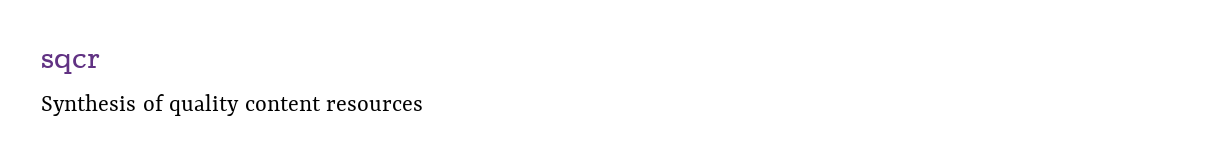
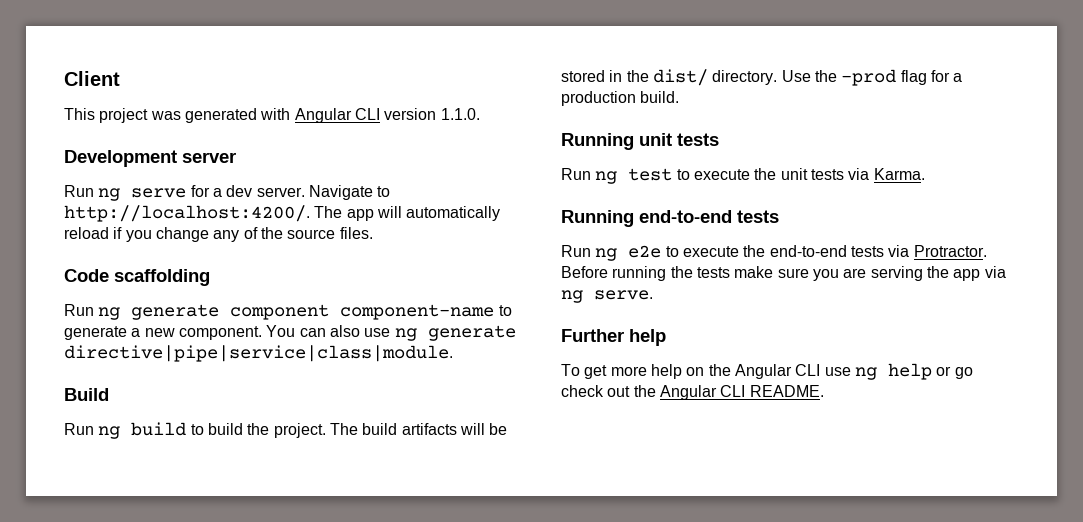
- sqcr
- Synthesis of quality content resources
+ Client
+ This project was generated with Angular CLI version 1.1.0.
+ Development server
+ Run ng serve for a dev server. Navigate to http://localhost:4200/. The app will automatically reload if you change any of the source files.
+ Code scaffolding
+ Run ng generate component component-name to generate a new component. You can also use ng generate directive|pipe|service|class|module.
+ Build
+ Run ng build to build the project. The build artifacts will be stored in the dist/ directory. Use the -prod flag for a production build.
+ Running unit tests
+ Run ng test to execute the unit tests via Karma.
+ Running end-to-end tests
+ Run ng e2e to execute the end-to-end tests via Protractor. Before running the tests make sure you are serving the app via ng serve.
+ Further help
+ To get more help on the Angular CLI use ng help or go check out the Angular CLI README.

